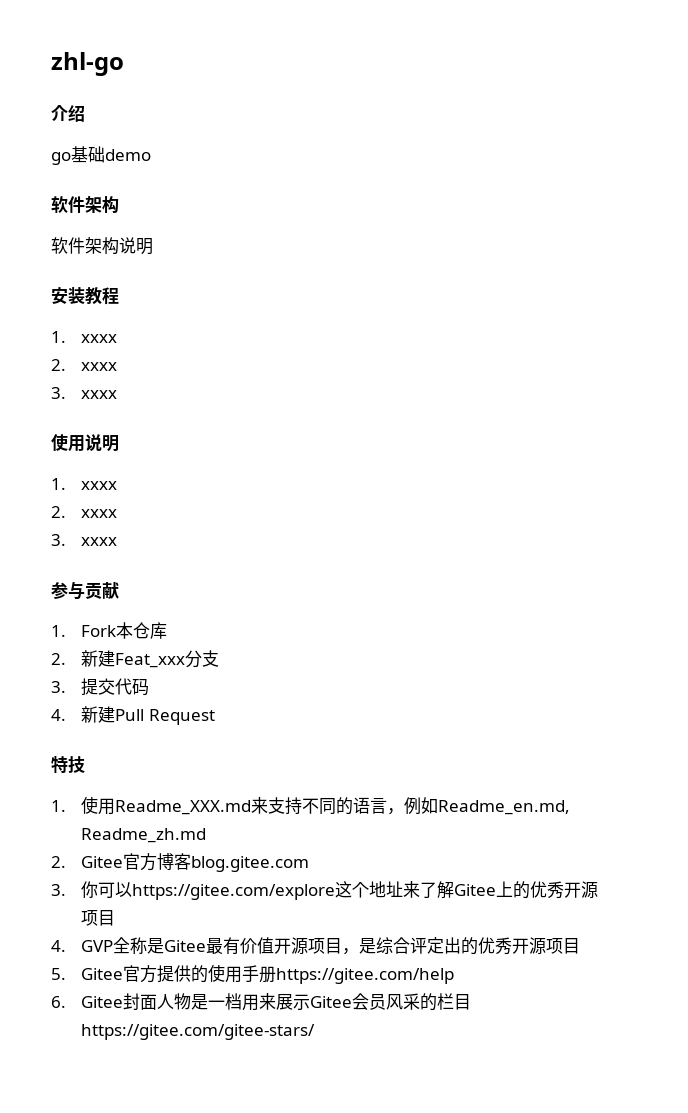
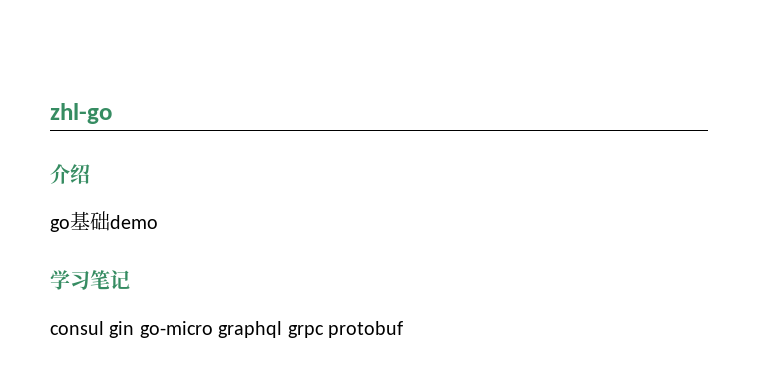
  go基础demo
- 软件架构
- 软件架构说明
- 安装教程
- 1. xxxx
- 2. xxxx
- 3. xxxx
- 使用说明
- 1. xxxx
- 2. xxxx
- 3. xxxx
- 参与贡献
- 1. Fork本仓库
- 2.新建Feat_xxx分支
- 3.提交代码
- 4.新建Pull Request
- 特技
- 1.使用Readme_XXX.md来支持不同的语言，例如Readme_en.md, Readme_zh.md
- 2. Gitee官方博客blog.gitee.com
- 3.你可以https://gitee.com/explore这个地址来了解Gitee上的优秀开源项目
- 4. GVP全称是Gitee最有价值开源项目，是综合评定出的优秀开源项目
- 5. Gitee官方提供的使用手册https://gitee.com/help
- 6. Gitee封面人物是一档用来展示Gitee会员风采的栏目https://gitee.com/gitee-stars/
+ 学习笔记
+ consul gin go-micro graphql grpc protobuf

